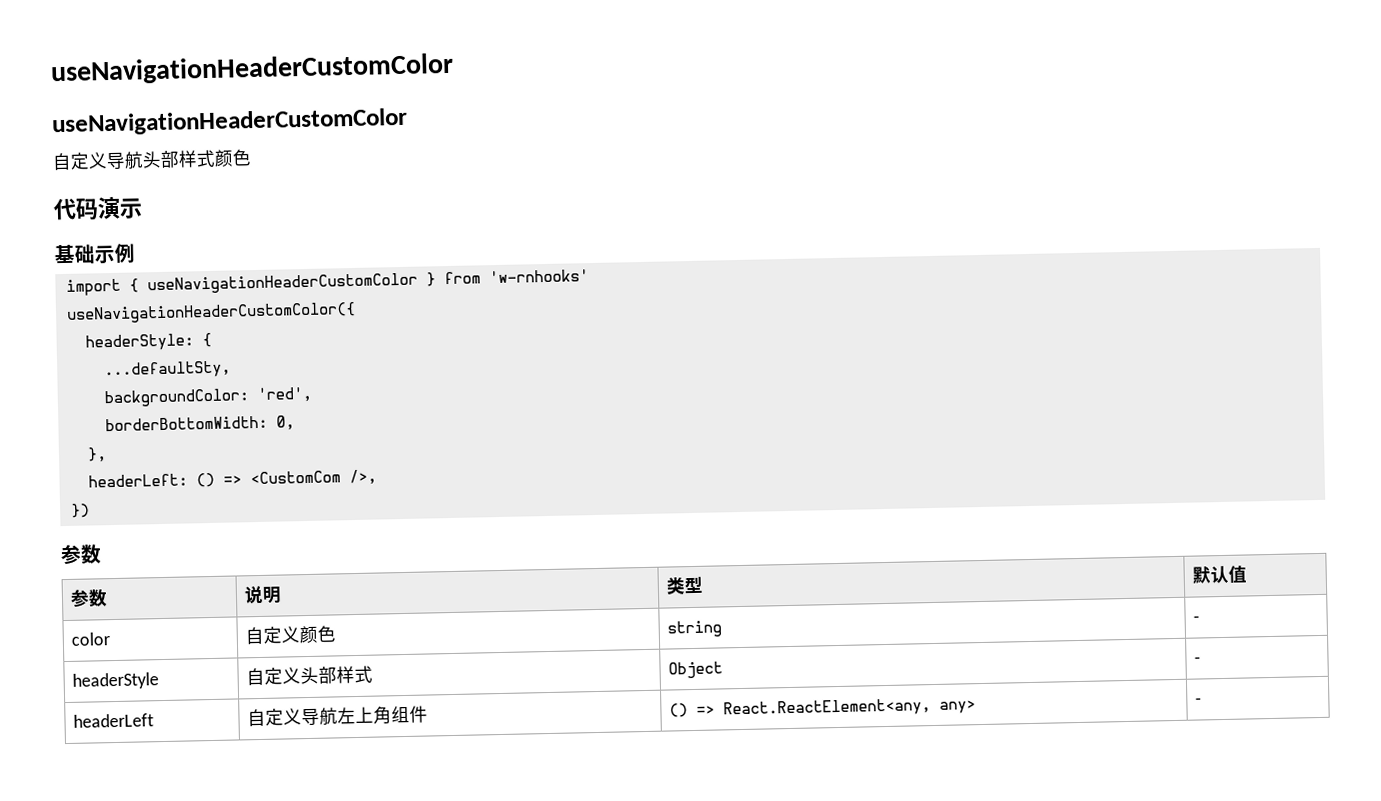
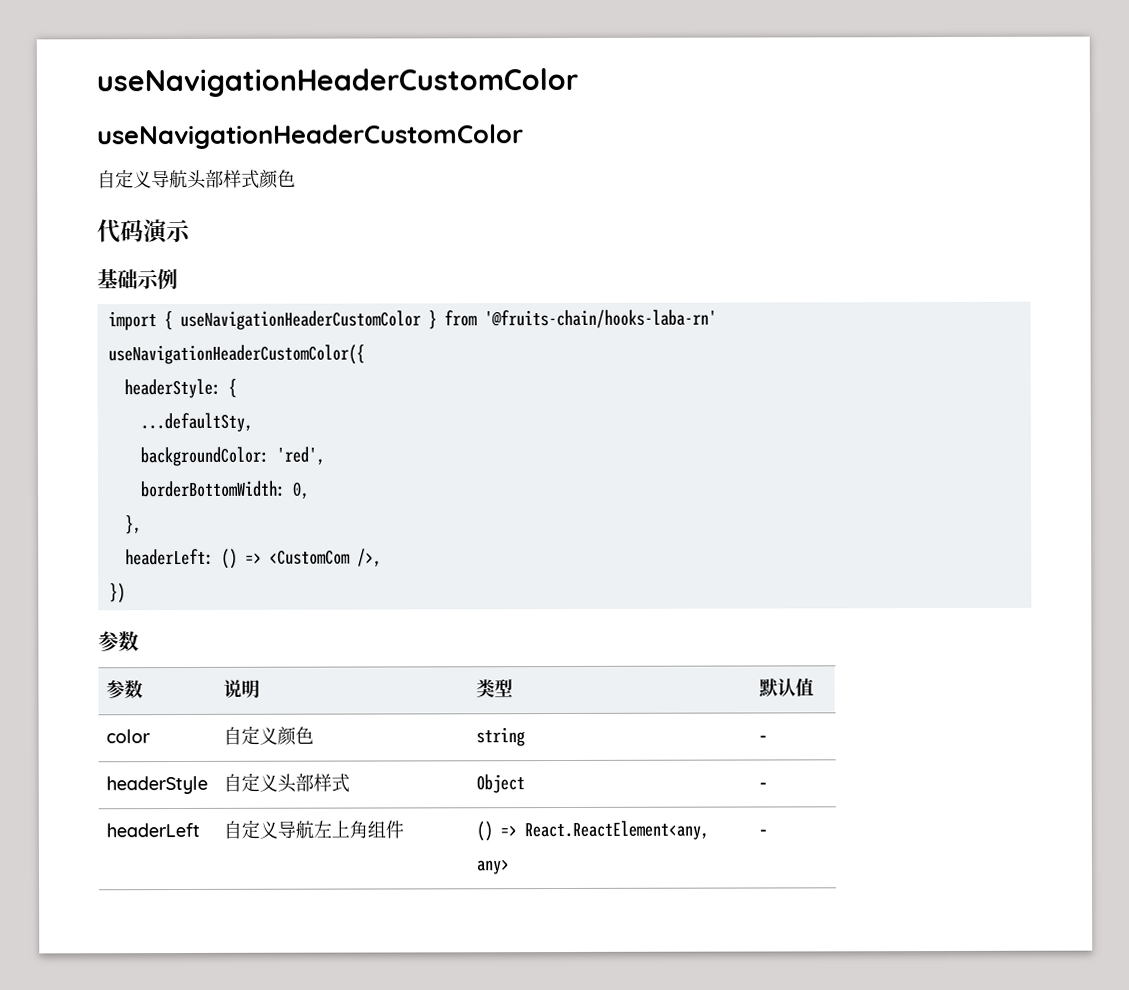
- import { useNavigationHeaderCustomColor } from 'w-rnhooks'
+ import { useNavigationHeaderCustomColor } from '@fruits-chain/hooks-laba-rn'

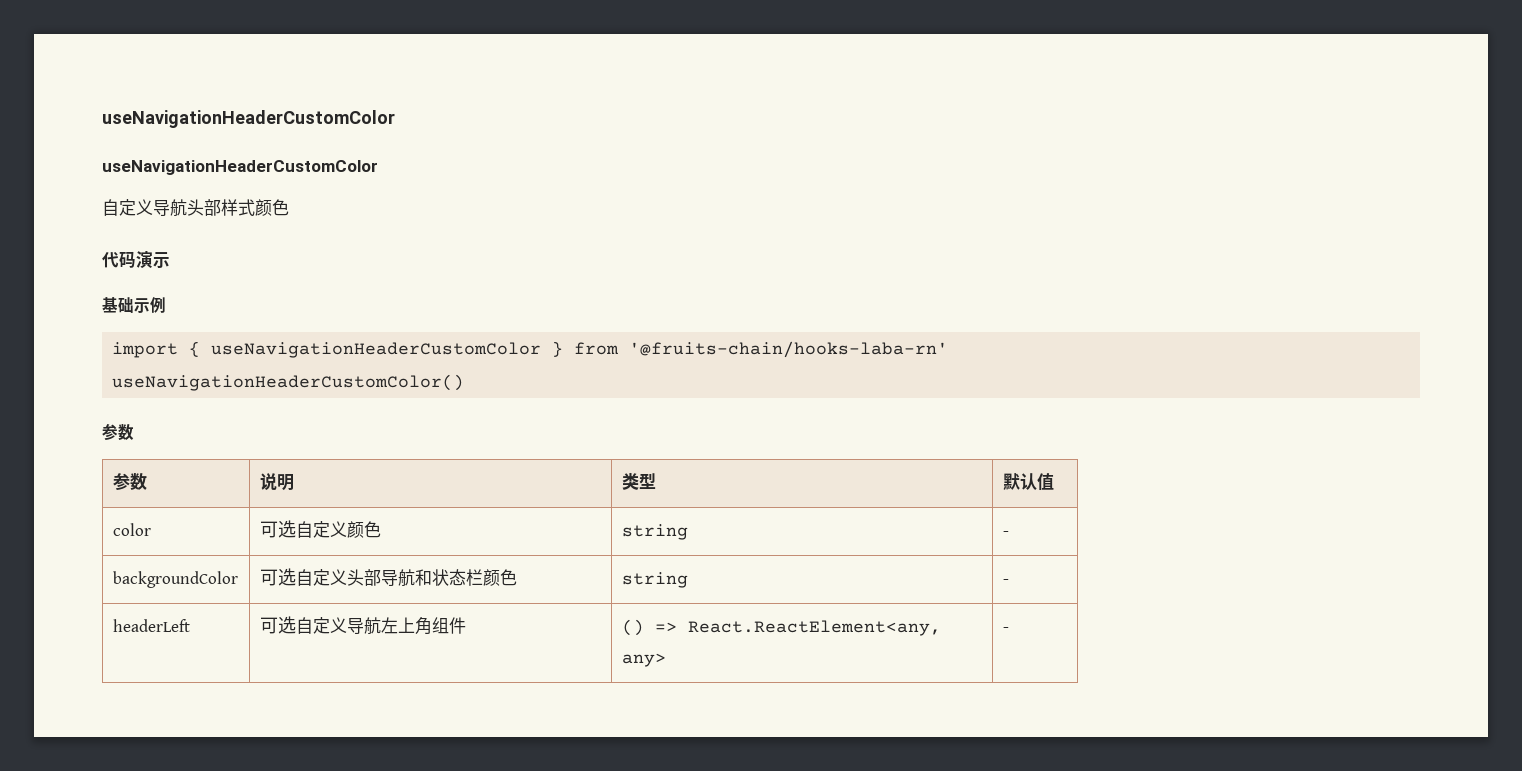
- useNavigationHeaderCustomColor({
- headerStyle: {
- ...defaultSty,
- backgroundColor: 'red',
- borderBottomWidth: 0,
- },
- headerLeft: () => <CustomCom />,
- })
+ useNavigationHeaderCustomColor()
- color | 自定义颜色 | string | -
+ color | 可选自定义颜色 | string | -
- headerStyle | 自定义头部样式 | Object | -
+ backgroundColor | 可选自定义头部导航和状态栏颜色 | string | -
- headerLeft | 自定义导航左上角组件 | () => React.ReactElement<any, any> | -
+ headerLeft | 可选自定义导航左上角组件 | () => React.ReactElement<any, any> | -

